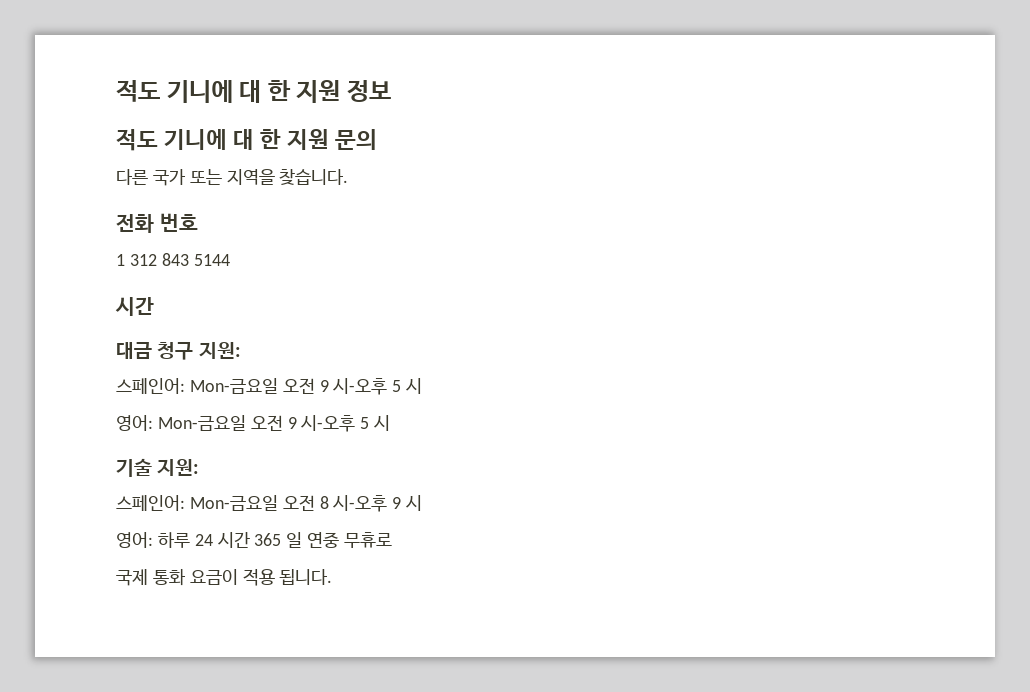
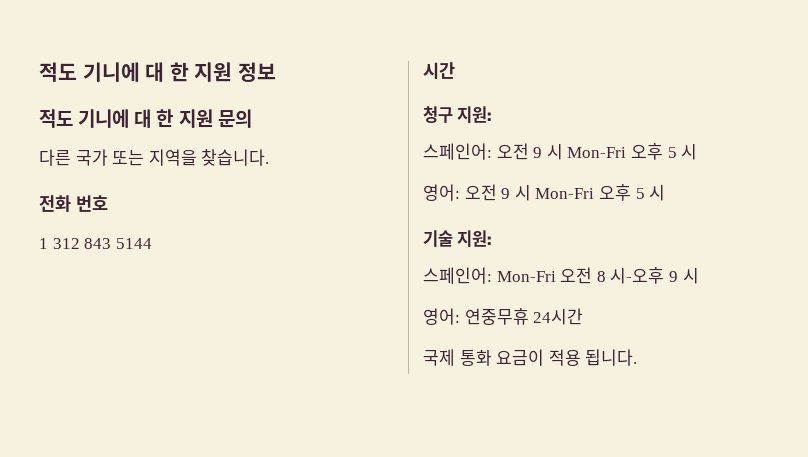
- 대금 청구 지원:
+ 청구 지원:
- 스페인어: Mon-금요일 오전 9 시-오후 5 시
+ 스페인어: 오전 9 시 Mon-Fri 오후 5 시
- 영어: Mon-금요일 오전 9 시-오후 5 시
+ 영어: 오전 9 시 Mon-Fri 오후 5 시
- 스페인어: Mon-금요일 오전 8 시-오후 9 시
+ 스페인어: Mon-Fri 오전 8 시-오후 9 시
- 영어: 하루 24 시간 365 일 연중 무휴로
+ 영어: 연중무휴 24시간

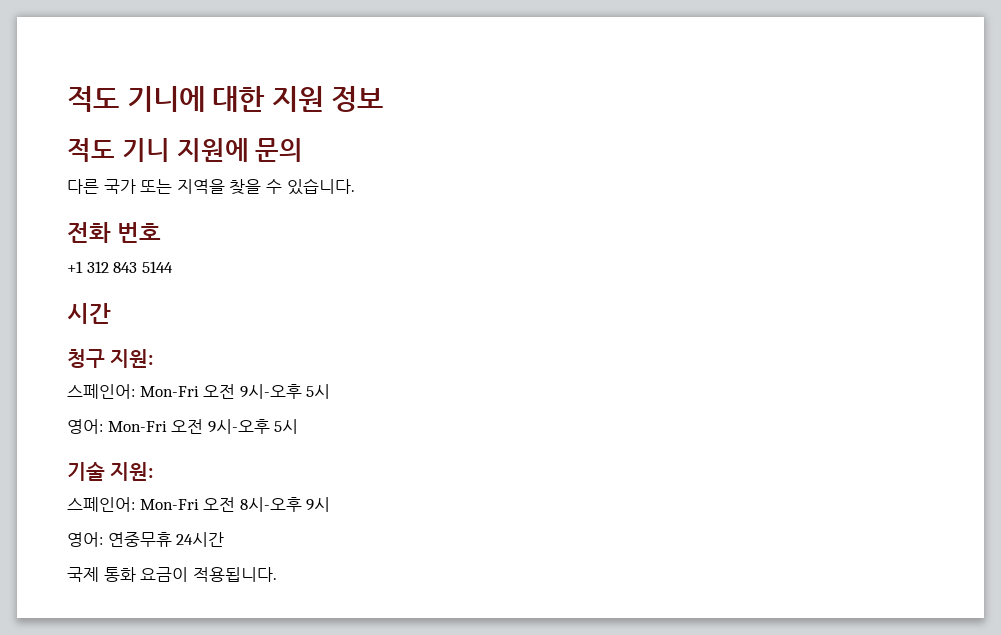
- 적도 기니에 대 한 지원 정보
+ 적도 기니에 대한 지원 정보
- 적도 기니에 대 한 지원 문의
+ 적도 기니 지원에 문의
- 다른 국가 또는 지역을 찾습니다.
+ 다른 국가 또는 지역을 찾을 수 있습니다.
- 1 312 843 5144
+ +1 312 843 5144
- 스페인어: 오전 9 시 Mon-Fri 오후 5 시
- 영어: 오전 9 시 Mon-Fri 오후 5 시
+ 스페인어: Mon-Fri 오전 9시-오후 5시
+ 영어: Mon-Fri 오전 9시-오후 5시
- 스페인어: Mon-Fri 오전 8 시-오후 9 시
+ 스페인어: Mon-Fri 오전 8시-오후 9시
- 국제 통화 요금이 적용 됩니다.
+ 국제 통화 요금이 적용됩니다.

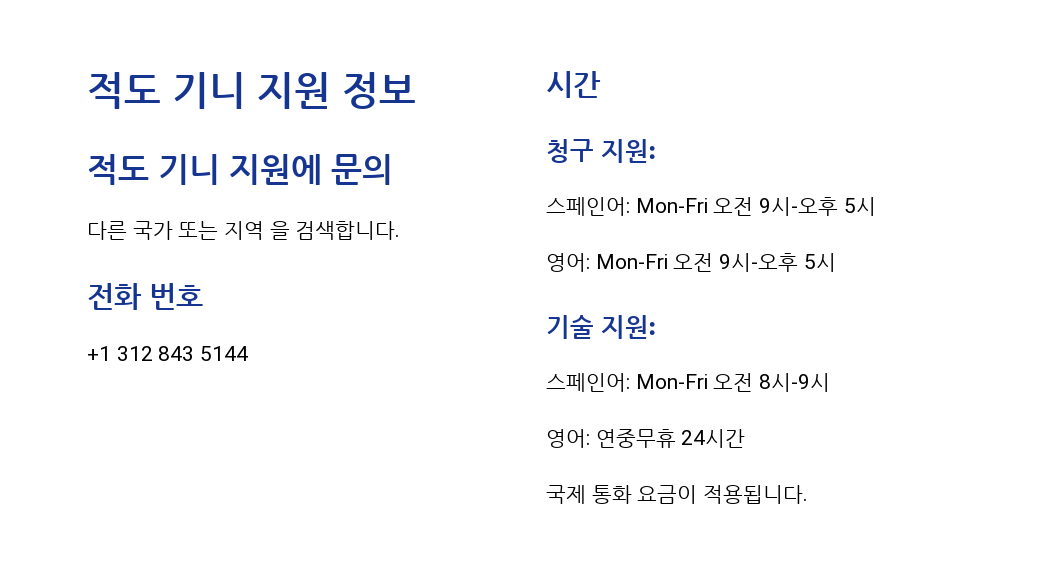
- 적도 기니에 대한 지원 정보
+ 적도 기니 지원 정보
- 다른 국가 또는 지역을 찾을 수 있습니다.
+ 다른 국가 또는 지역 을 검색합니다.
- 스페인어: Mon-Fri 오전 8시-오후 9시
+ 스페인어: Mon-Fri 오전 8시-9시

